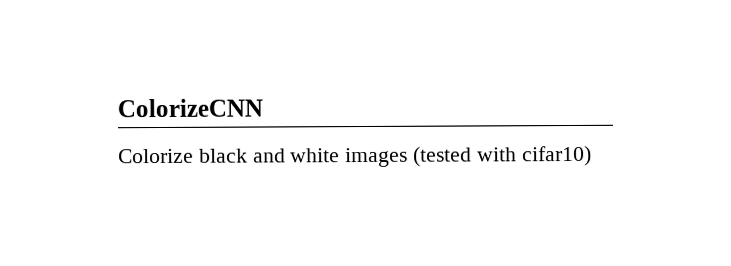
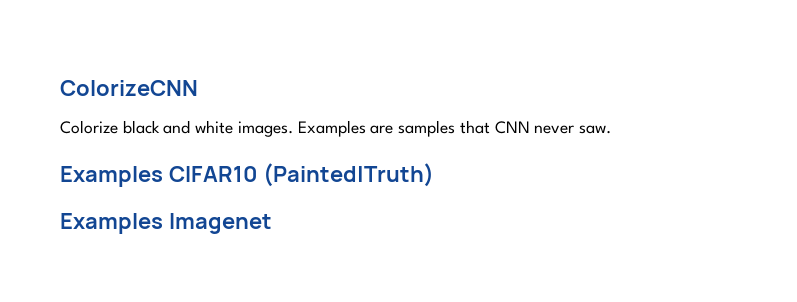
- Colorize black and white images (tested with cifar10)
+ Colorize black and white images. Examples are samples that CNN never saw.
+ Examples CIFAR10 (Painted|Truth)
+ Examples Imagenet

